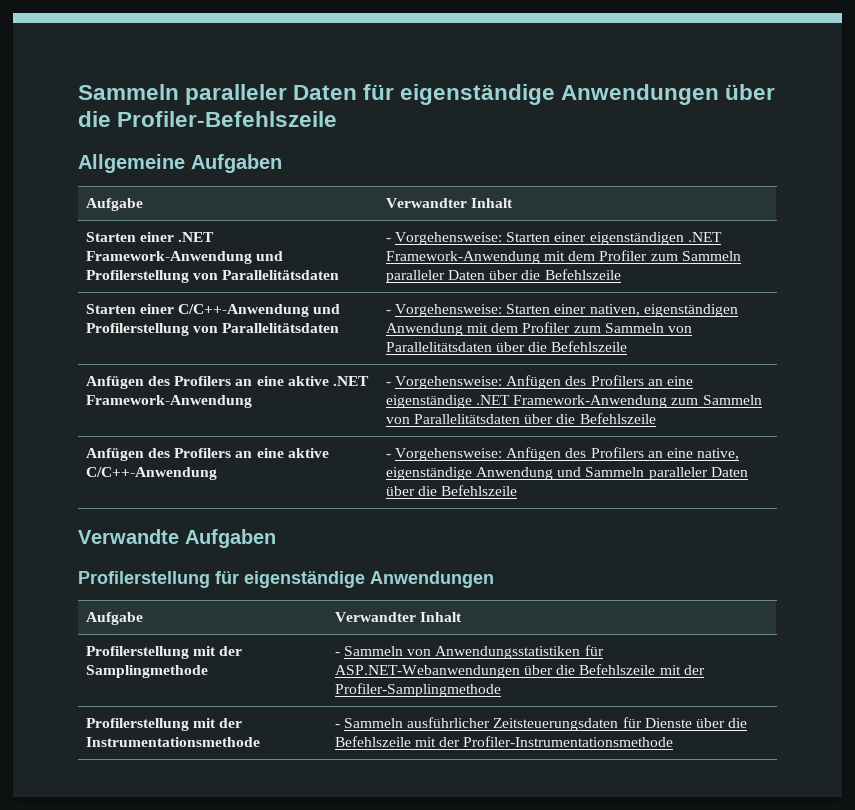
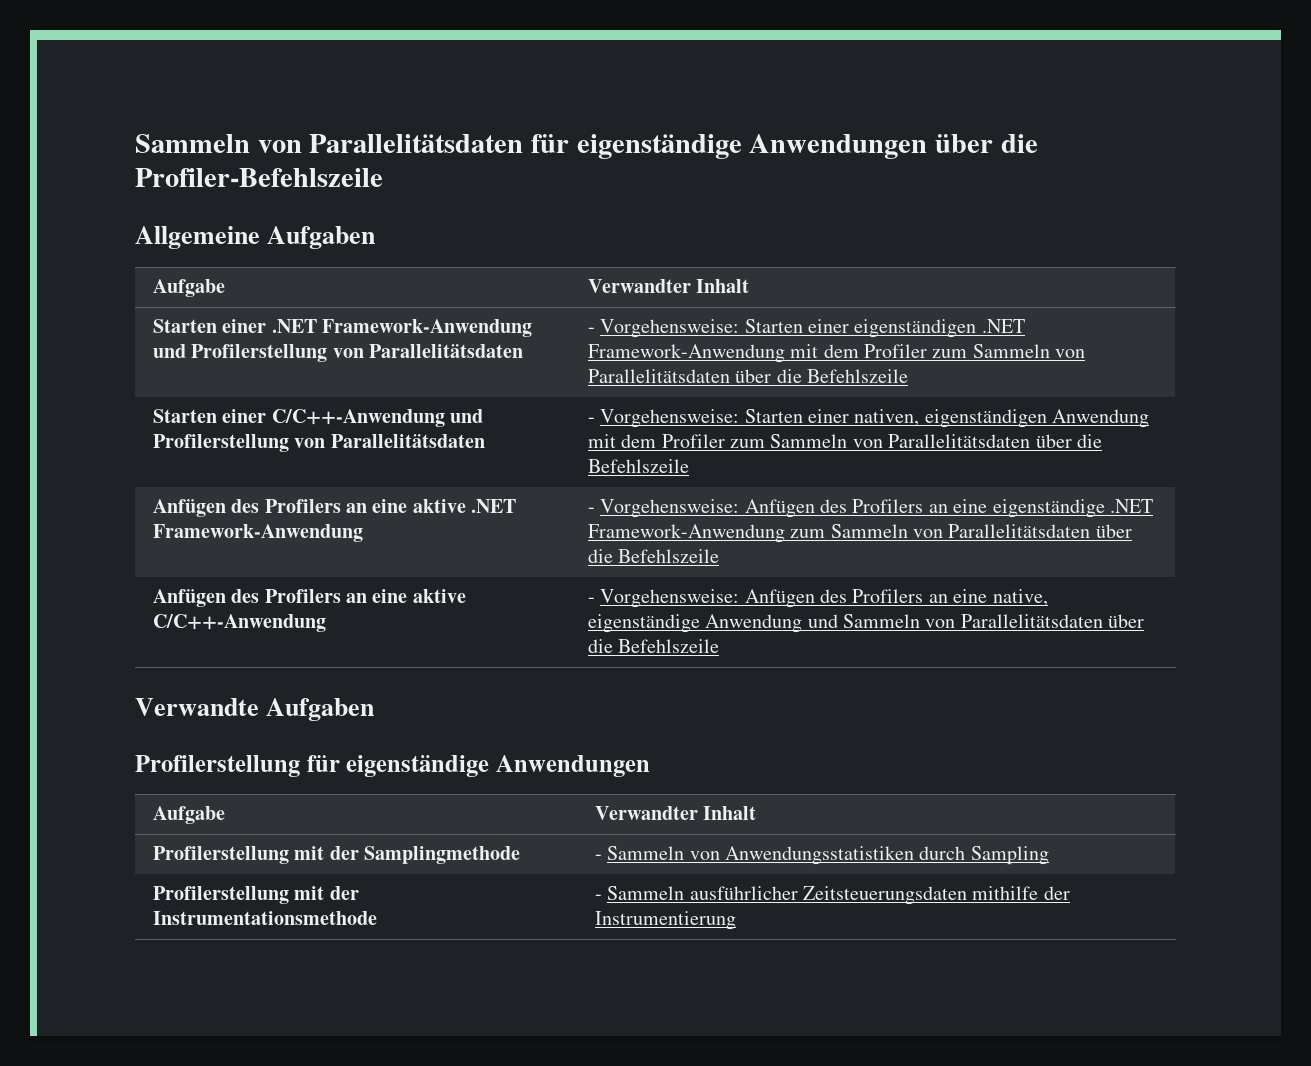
- Sammeln paralleler Daten für eigenständige Anwendungen über die Profiler-Befehlszeile
+ Sammeln von Parallelitätsdaten für eigenständige Anwendungen über die Profiler-Befehlszeile
- Starten einer .NET Framework-Anwendung und Profilerstellung von Parallelitätsdaten | - Vorgehensweise: Starten einer eigenständigen .NET Framework-Anwendung mit dem Profiler zum Sammeln paralleler Daten über die Befehlszeile
+ Starten einer .NET Framework-Anwendung und Profilerstellung von Parallelitätsdaten | - Vorgehensweise: Starten einer eigenständigen .NET Framework-Anwendung mit dem Profiler zum Sammeln von Parallelitätsdaten über die Befehlszeile
- Anfügen des Profilers an eine aktive C/C++-Anwendung | - Vorgehensweise: Anfügen des Profilers an eine native, eigenständige Anwendung und Sammeln paralleler Daten über die Befehlszeile
+ Anfügen des Profilers an eine aktive C/C++-Anwendung | - Vorgehensweise: Anfügen des Profilers an eine native, eigenständige Anwendung und Sammeln von Parallelitätsdaten über die Befehlszeile
- Profilerstellung mit der Samplingmethode | - Sammeln von Anwendungsstatistiken für ASP.NET-Webanwendungen über die Befehlszeile mit der Profiler-Samplingmethode
+ Profilerstellung mit der Samplingmethode | - Sammeln von Anwendungsstatistiken durch Sampling
- Profilerstellung mit der Instrumentationsmethode | - Sammeln ausführlicher Zeitsteuerungsdaten für Dienste über die Befehlszeile mit der Profiler-Instrumentationsmethode
+ Profilerstellung mit der Instrumentationsmethode | - Sammeln ausführlicher Zeitsteuerungsdaten mithilfe der Instrumentierung

